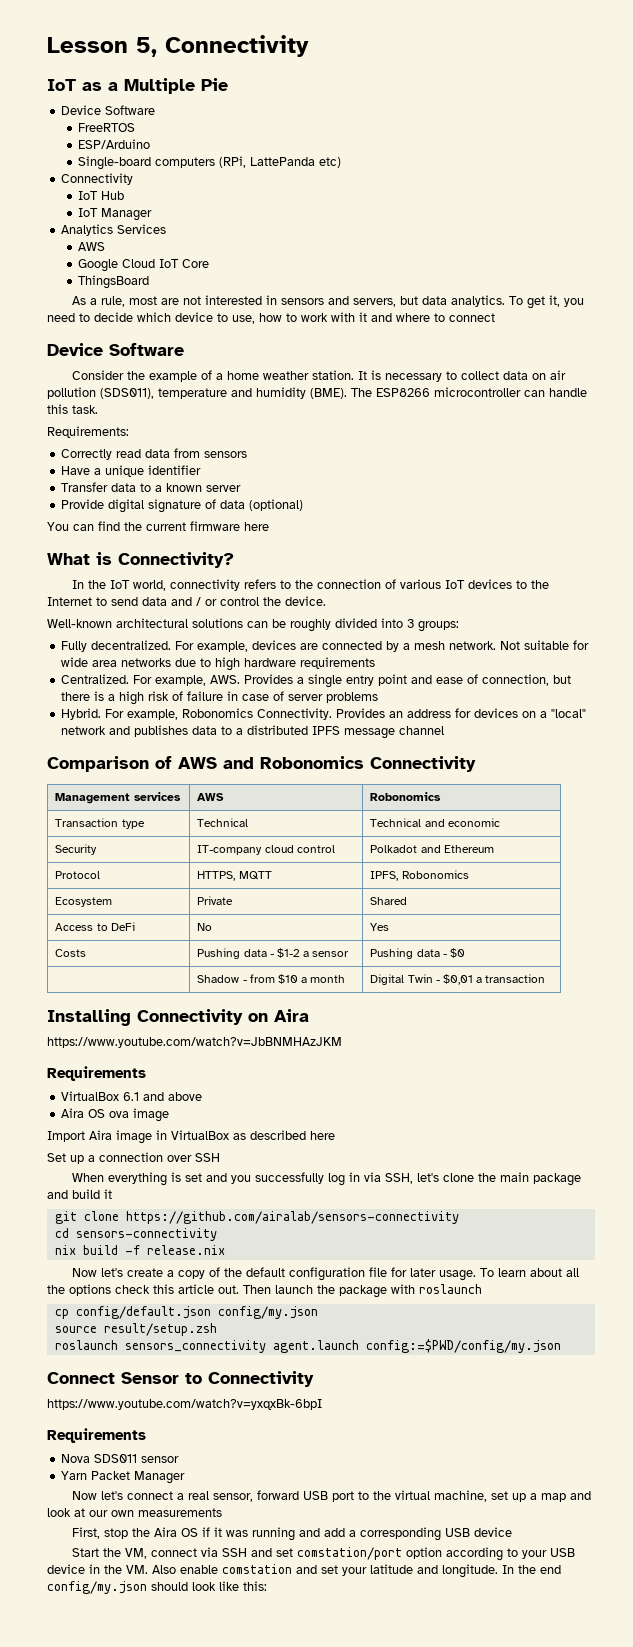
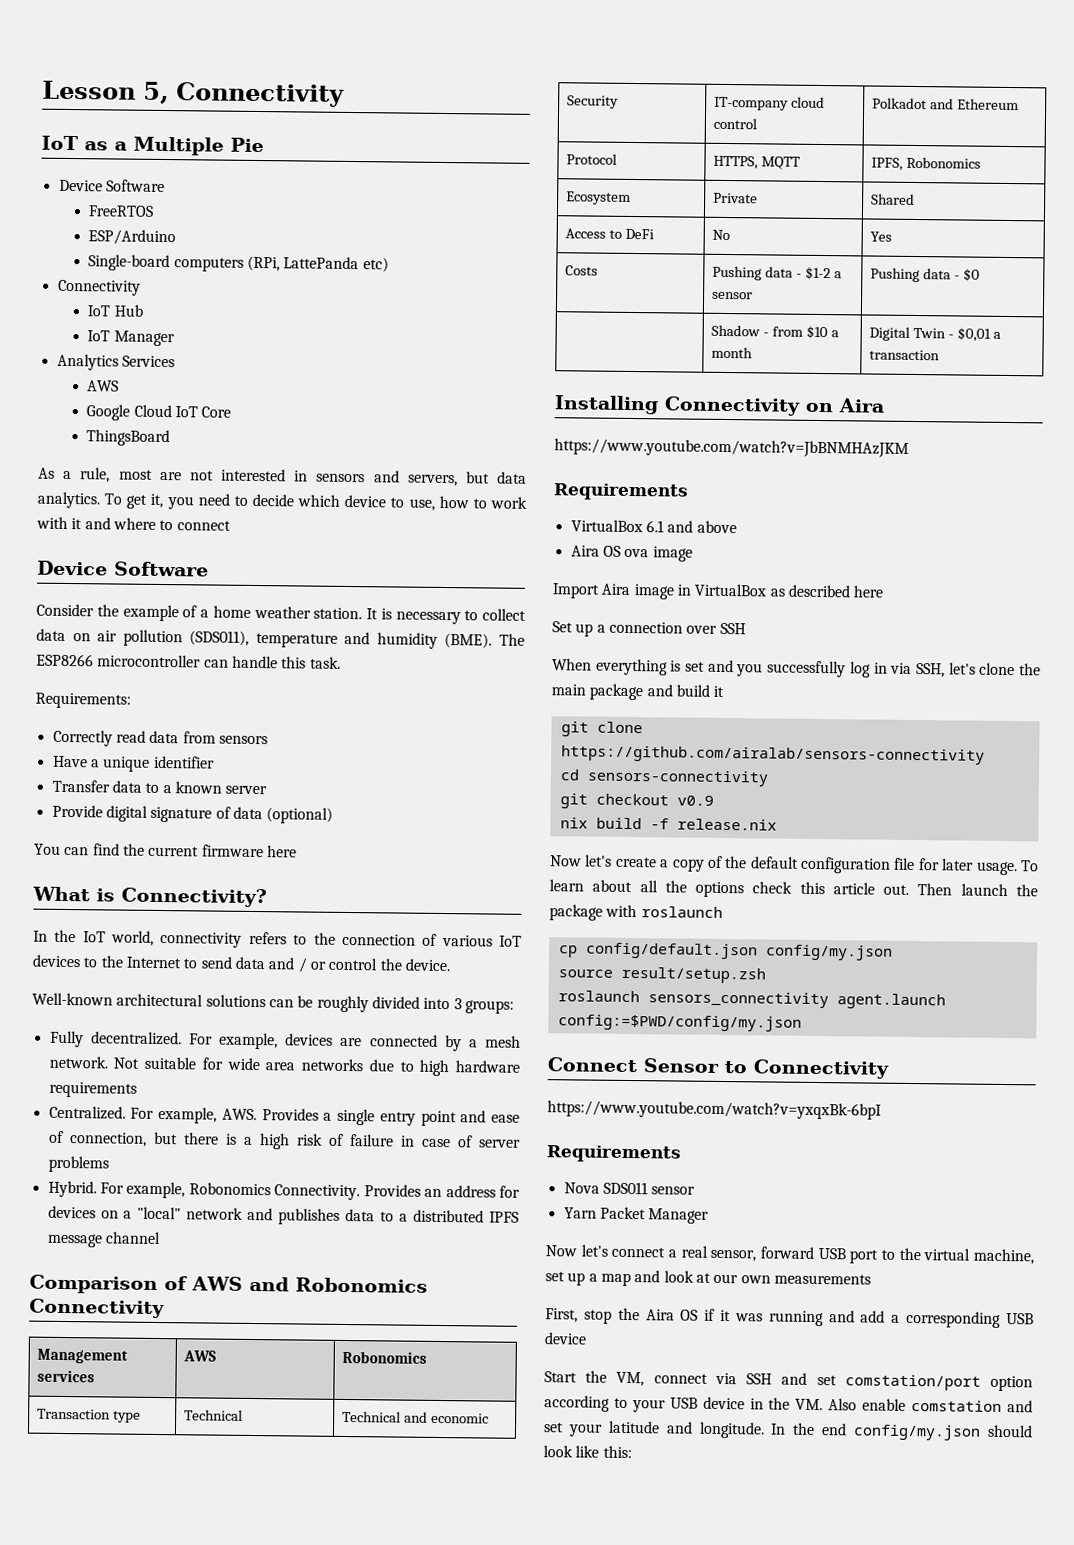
+ git checkout v0.9

